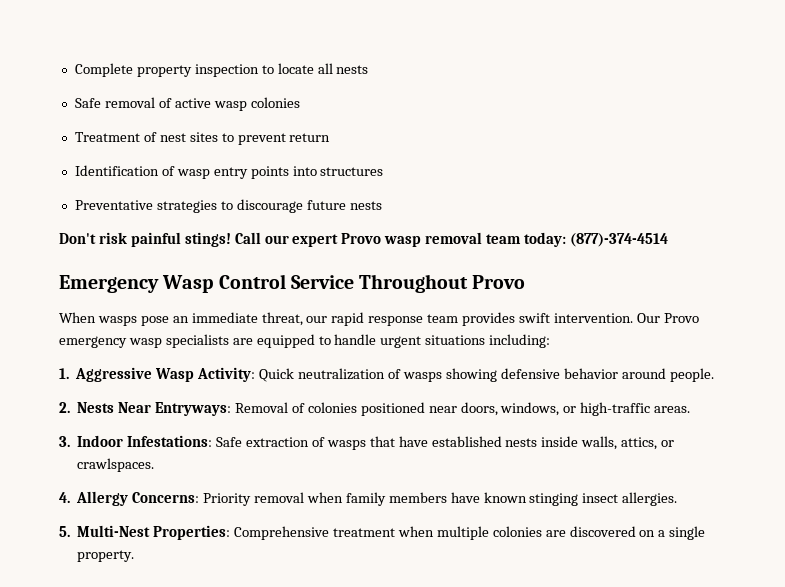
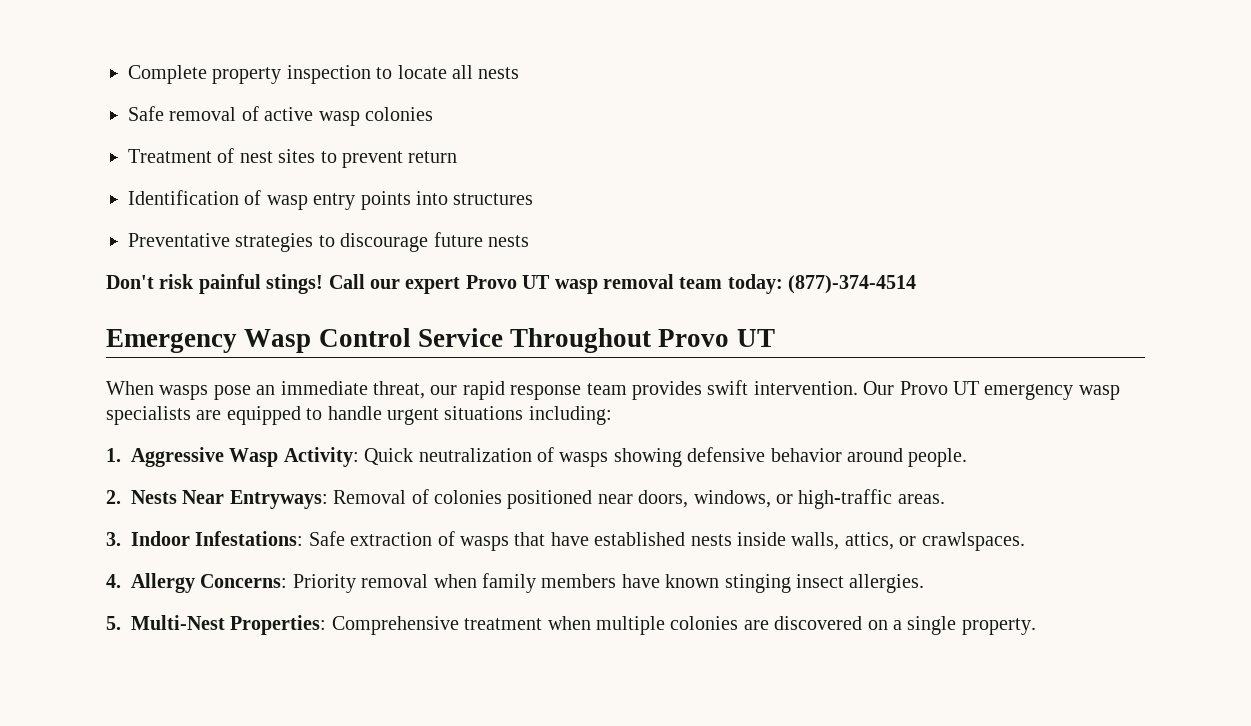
- Call our expert Provo wasp removal team today: (877)-374-4514
+ Call our expert Provo UT wasp removal team today: (877)-374-4514
- Emergency Wasp Control Service Throughout Provo
+ Emergency Wasp Control Service Throughout Provo UT
- Our Provo emergency wasp specialists are equipped to handle urgent situations including:
+ Our Provo UT emergency wasp specialists are equipped to handle urgent situations including:

